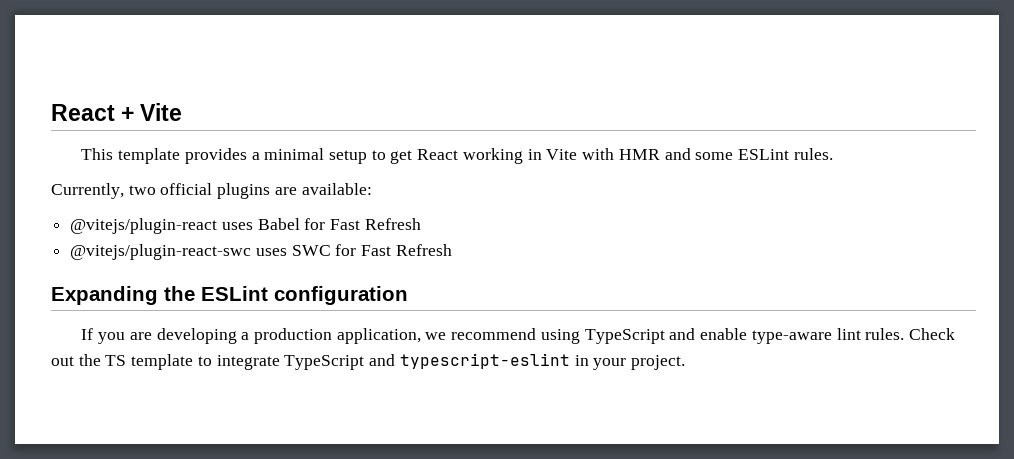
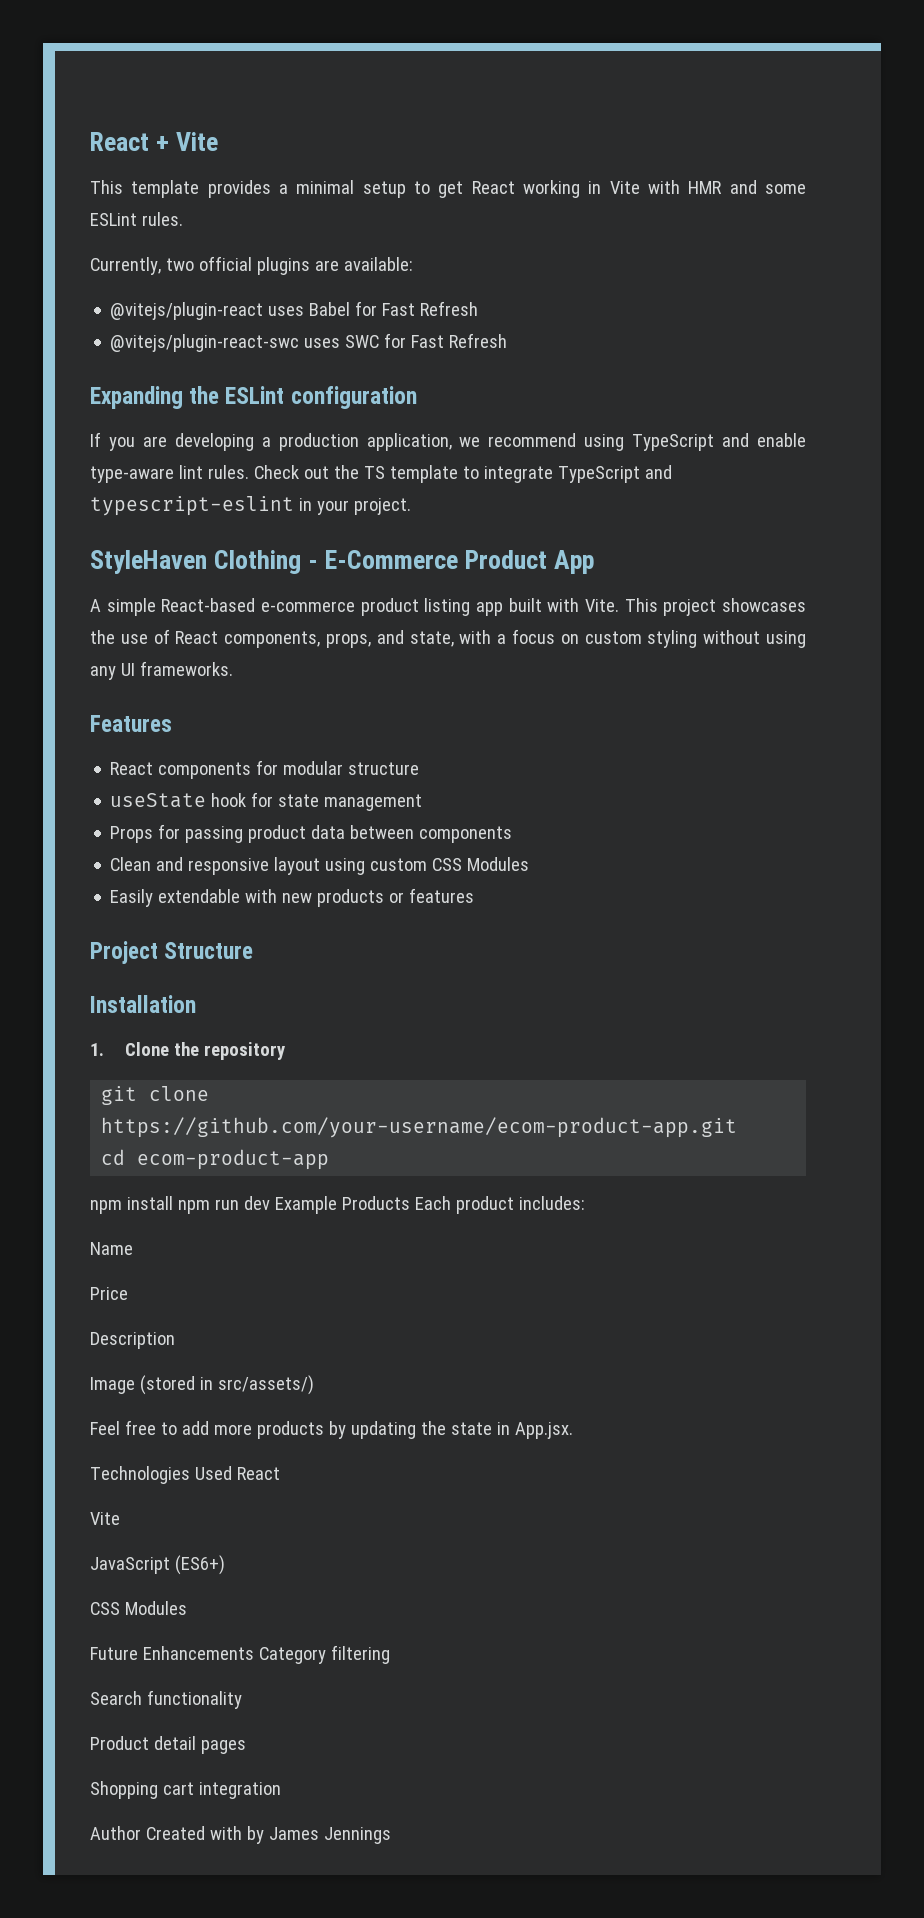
+ StyleHaven Clothing - E-Commerce Product App
+ A simple React-based e-commerce product listing app built with Vite. This project showcases the use of React components, props, and state, with a focus on custom styling without using any UI frameworks.
+ Features
+ React components for modular structure
+ useState hook for state management
+ Props for passing product data between components
+ Clean and responsive layout using custom CSS Modules
+ Easily extendable with new products or features
+ Project Structure
+ Installation
+ 1. Clone the repository
+ git clone https://github.com/your-username/ecom-product-app.git
+ cd ecom-product-app
+ npm install npm run dev Example Products Each product includes:
+ Name
+ Price
+ Description
+ Image (stored in src/assets/)
+ Feel free to add more products by updating the state in App.jsx.
+ Technologies Used React
+ Vite
+ JavaScript (ES6+)
+ CSS Modules
+ Future Enhancements Category filtering
+ Search functionality
+ Product detail pages
+ Shopping cart integration
+ Author Created with by James Jennings

